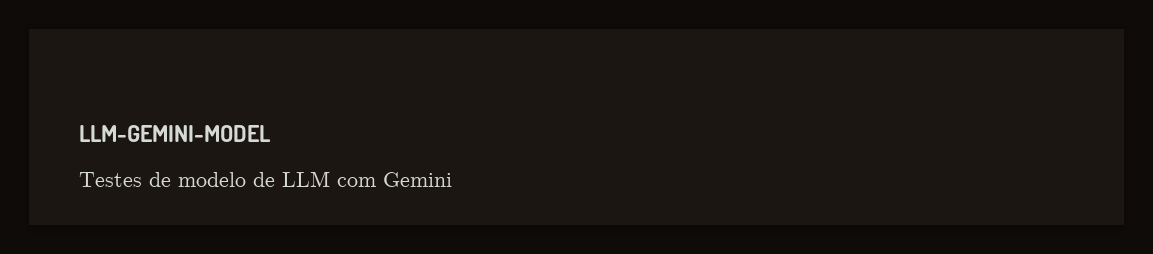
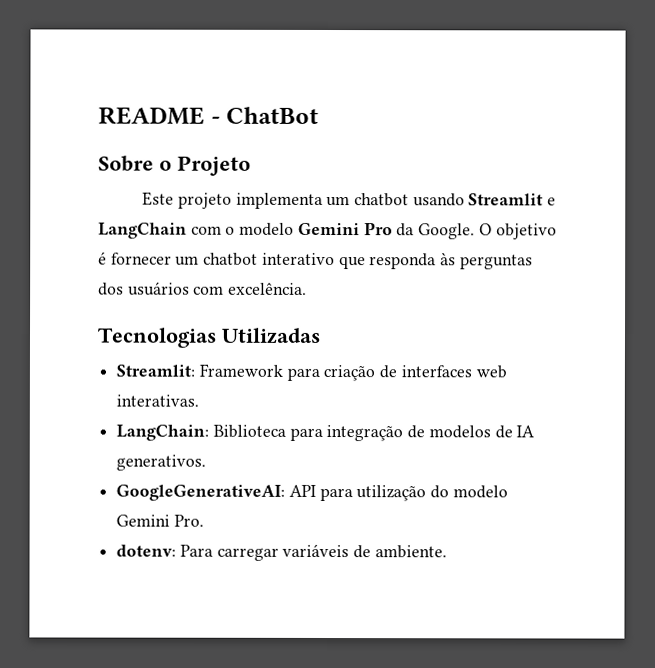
- LLM-GEMINI-MODEL
- Testes de modelo de LLM com Gemini
+ README - ChatBot
+ Sobre o Projeto
+ Este projeto implementa um chatbot usando Streamlit e LangChain com o modelo Gemini Pro da Google. O objetivo é fornecer um chatbot interativo que responda às perguntas dos usuários com excelência.
+ Tecnologias Utilizadas
+ Streamlit: Framework para criação de interfaces web interativas.
+ LangChain: Biblioteca para integração de modelos de IA generativos.
+ GoogleGenerativeAI: API para utilização do modelo Gemini Pro.
+ dotenv: Para carregar variáveis de ambiente.

